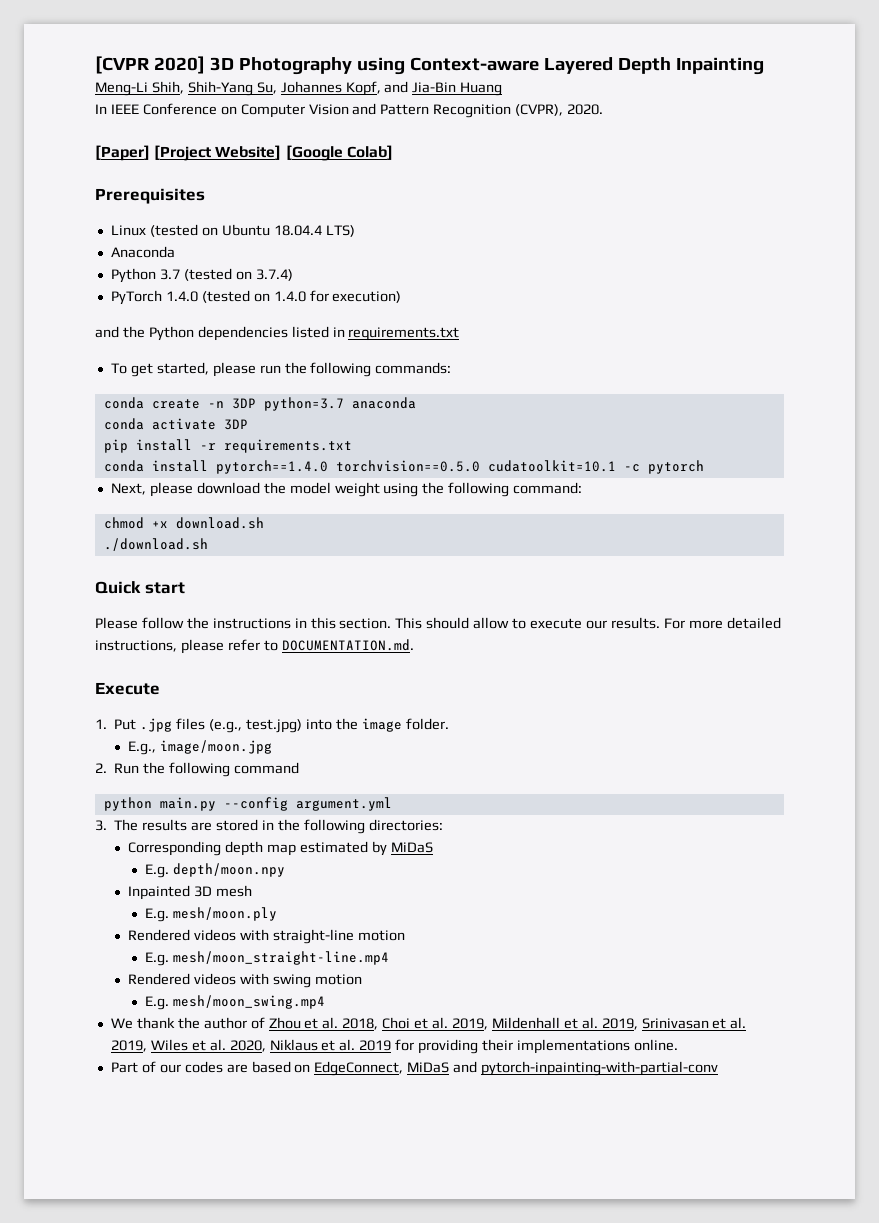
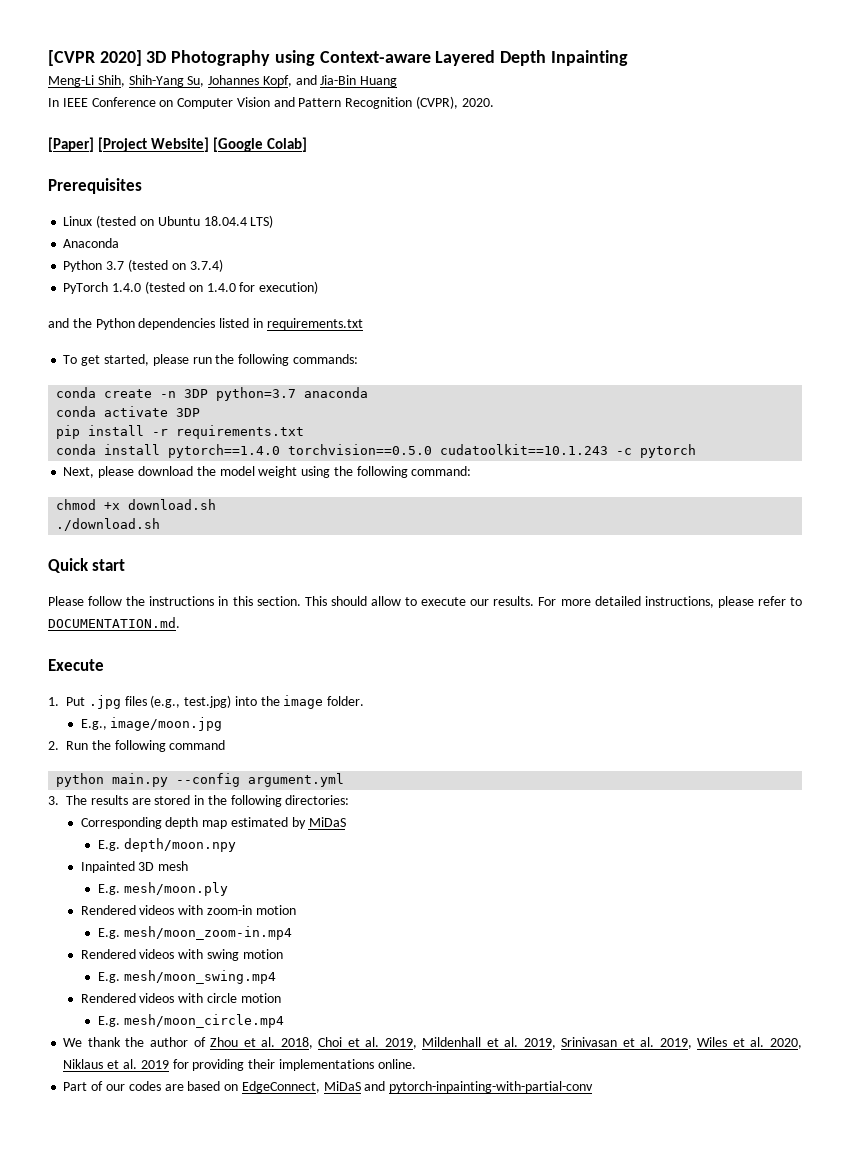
- conda install pytorch==1.4.0 torchvision==0.5.0 cudatoolkit=10.1 -c pytorch
+ conda install pytorch==1.4.0 torchvision==0.5.0 cudatoolkit==10.1.243 -c pytorch
- Rendered videos with straight-line motion
- E.g. mesh/moon_straight-line.mp4
+ Rendered videos with zoom-in motion
+ E.g. mesh/moon_zoom-in.mp4
+ Rendered videos with circle motion
+ E.g. mesh/moon_circle.mp4

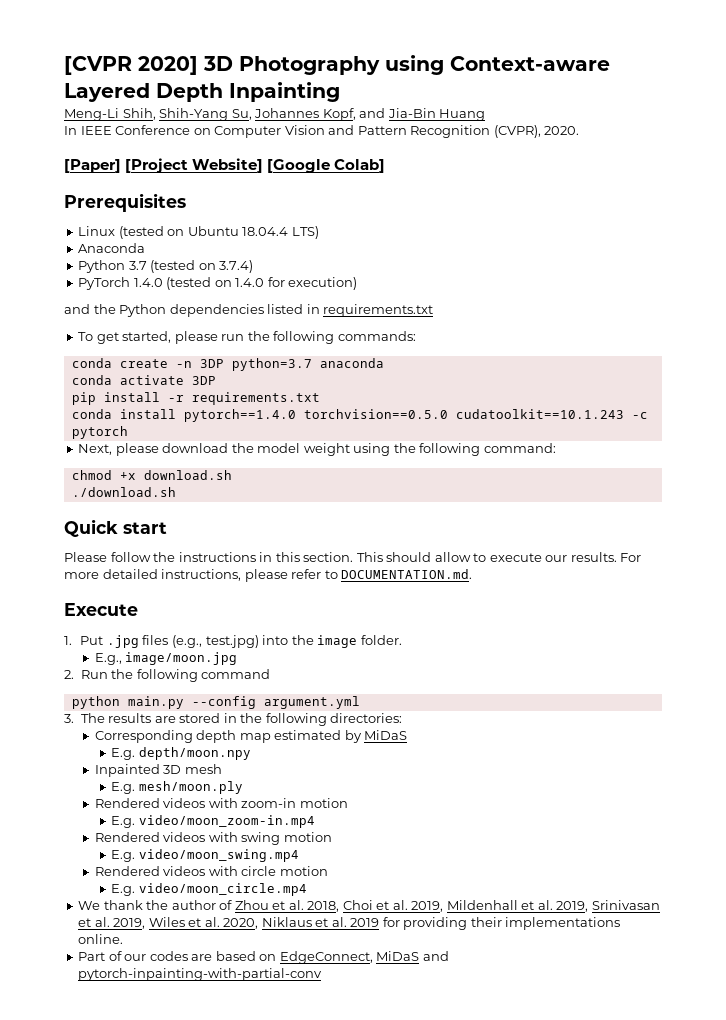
- E.g. mesh/moon_zoom-in.mp4
+ E.g. video/moon_zoom-in.mp4
- E.g. mesh/moon_swing.mp4
+ E.g. video/moon_swing.mp4
- E.g. mesh/moon_circle.mp4
+ E.g. video/moon_circle.mp4

